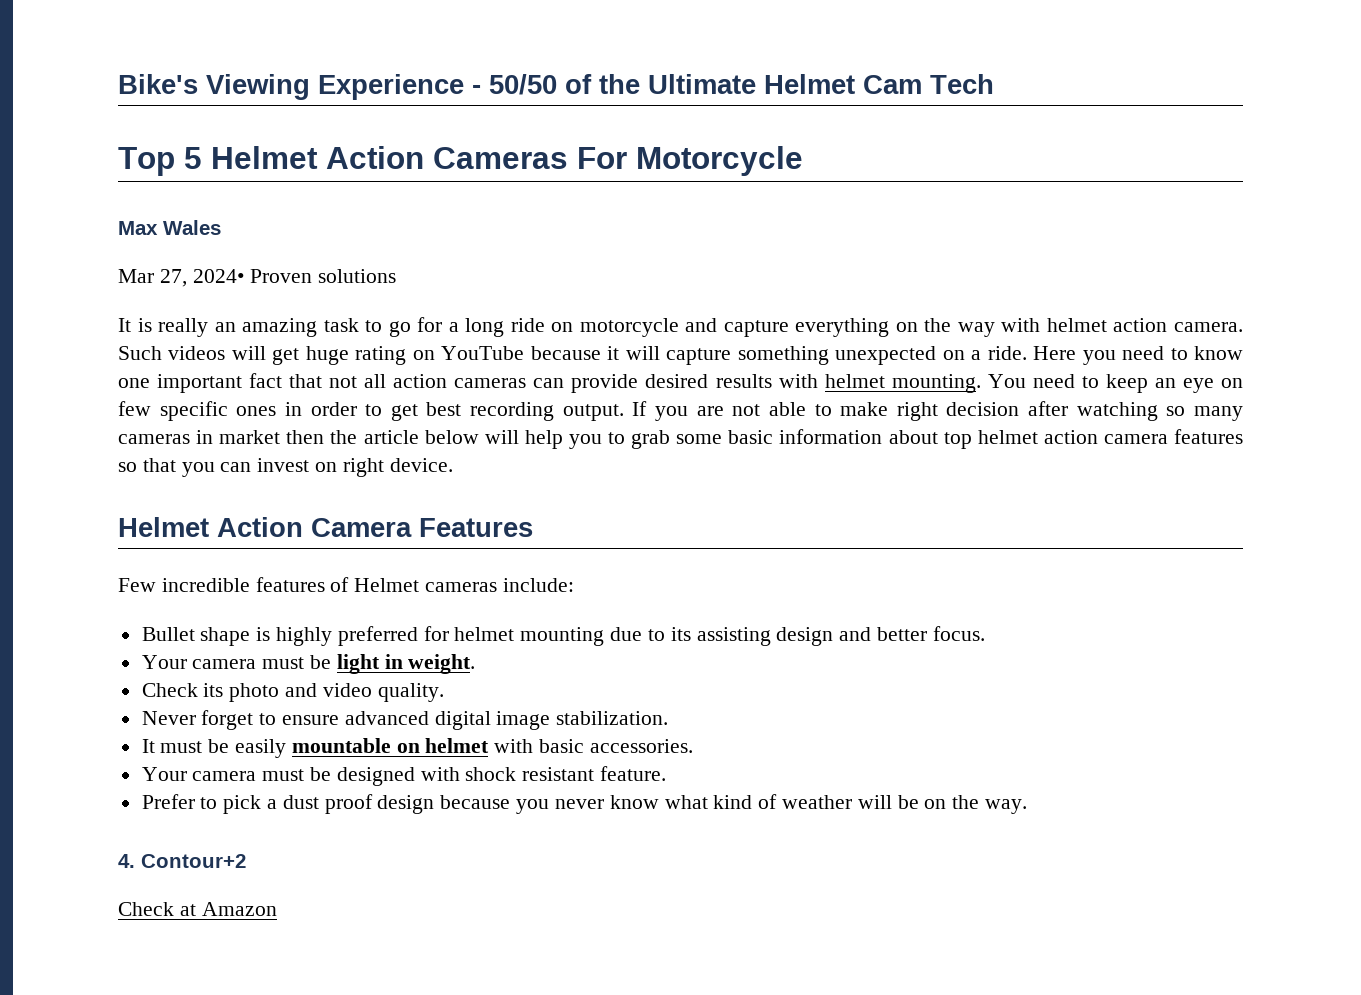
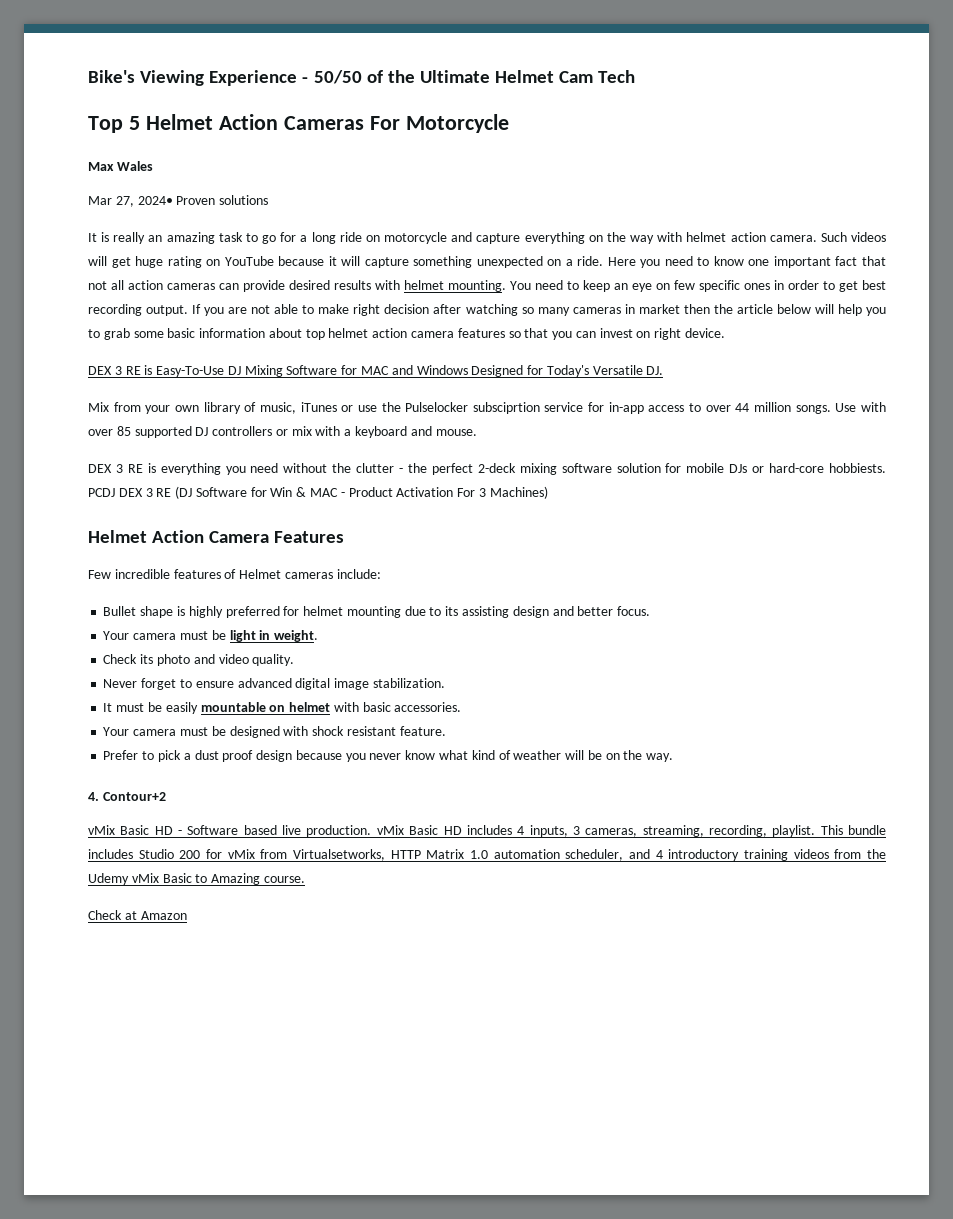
+ DEX 3 RE is Easy-To-Use DJ Mixing Software for MAC and Windows Designed for Today's Versatile DJ.
+ Mix from your own library of music, iTunes or use the Pulselocker subsciprtion service for in-app access to over 44 million songs. Use with over 85 supported DJ controllers or mix with a keyboard and mouse.
+ DEX 3 RE is everything you need without the clutter - the perfect 2-deck mixing software solution for mobile DJs or hard-core hobbiests. PCDJ DEX 3 RE (DJ Software for Win & MAC - Product Activation For 3 Machines)
+ vMix Basic HD - Software based live production. vMix Basic HD includes 4 inputs, 3 cameras, streaming, recording, playlist. This bundle includes Studio 200 for vMix from Virtualsetworks, HTTP Matrix 1.0 automation scheduler, and 4 introductory training videos from the Udemy vMix Basic to Amazing course.

